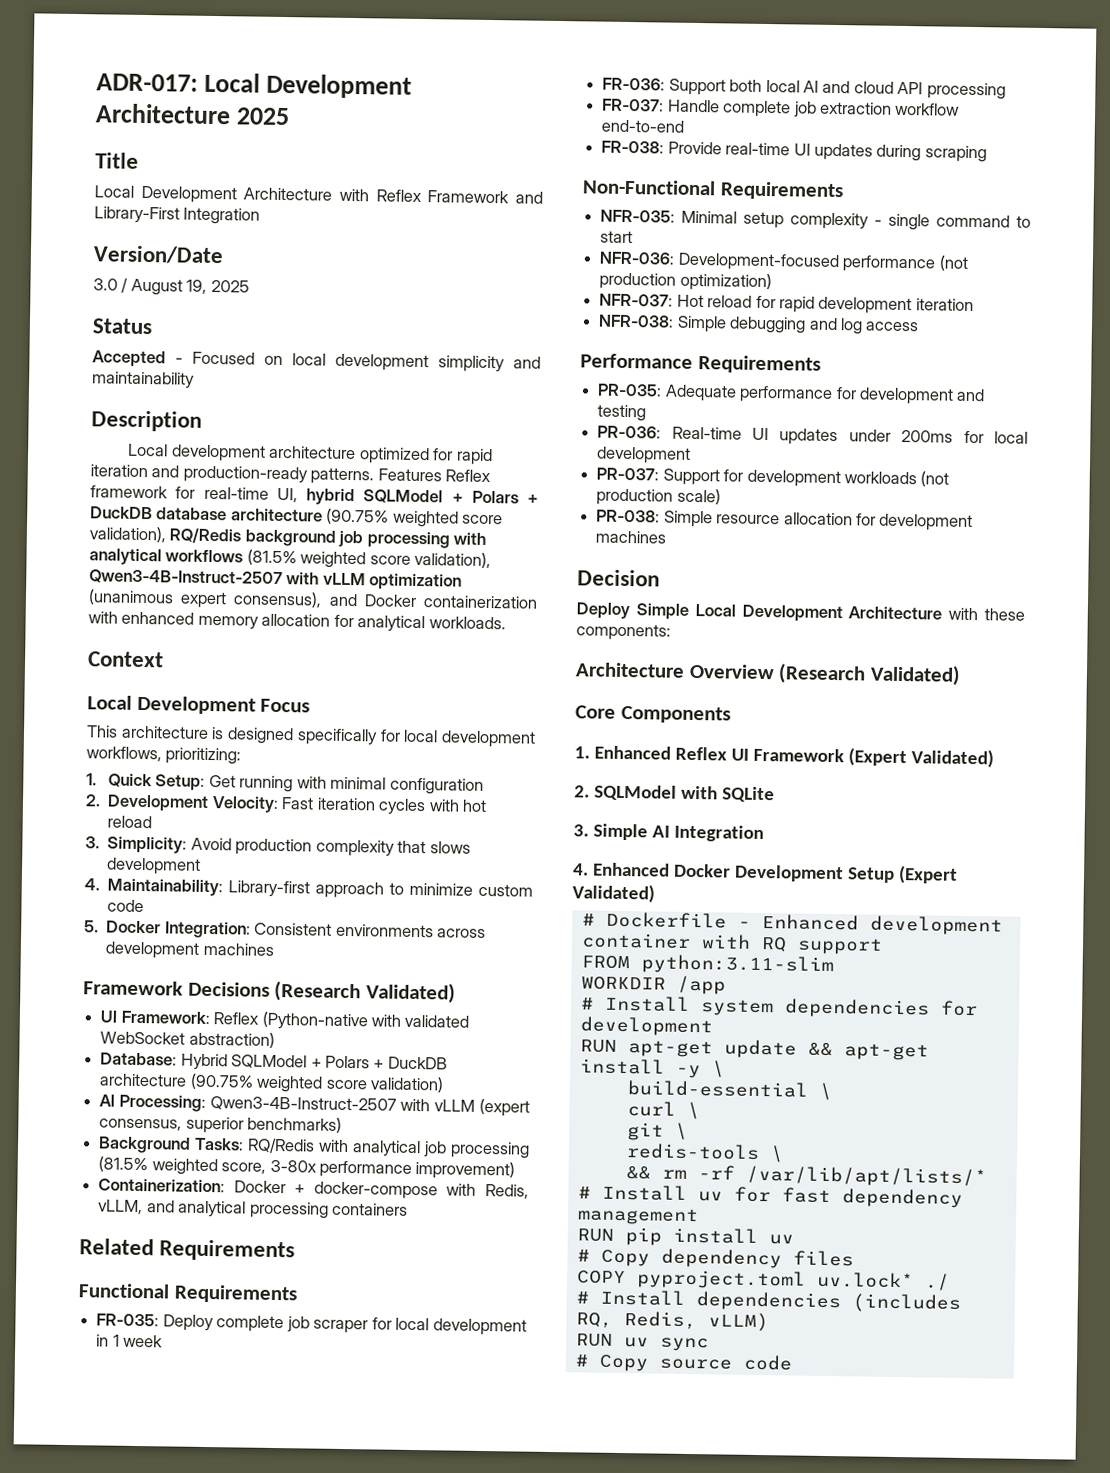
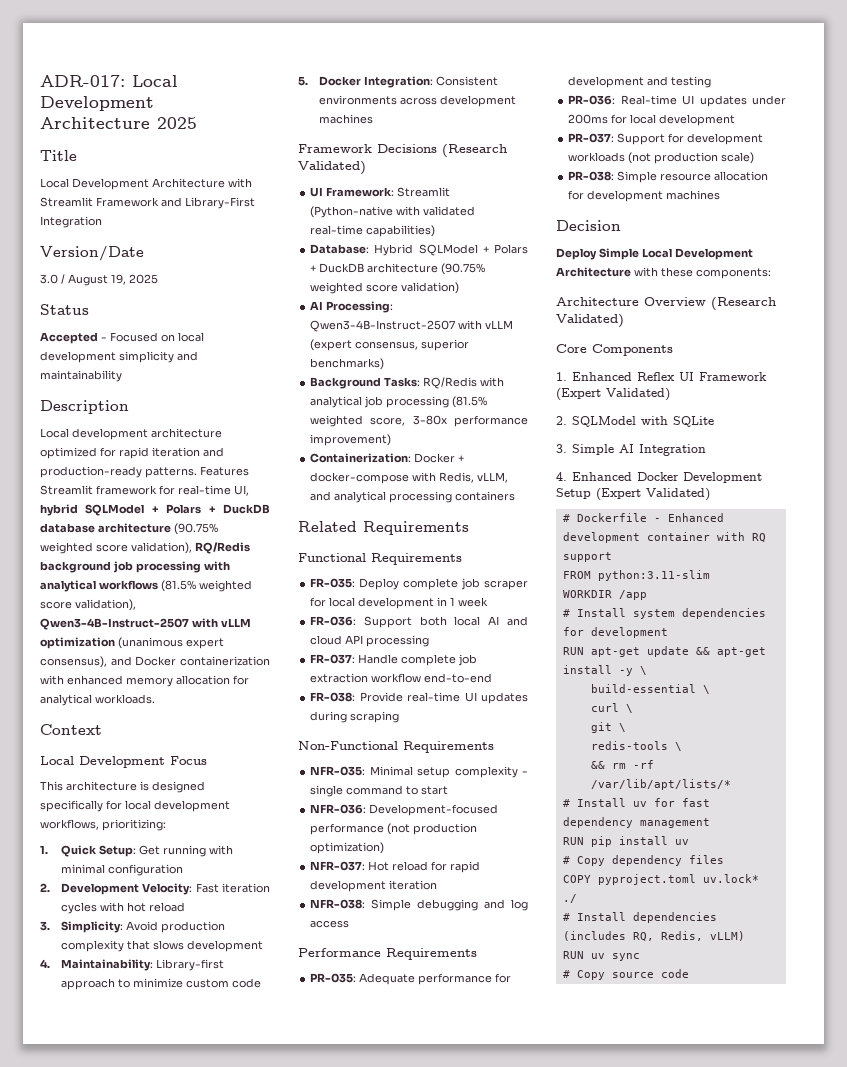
- Local Development Architecture with Reflex Framework and Library-First Integration
+ Local Development Architecture with Streamlit Framework and Library-First Integration
- Features Reflex framework for real-time UI, hybrid SQLModel + Polars + DuckDB database architecture (90.75% weighted score validation), RQ/Redis background job processing with analytical workflows (81.5% weighted score validation), Qwen3-4B-Instruct-2507 with vLLM optimization (unanimous expert consensus), and Docker containerization with enhanced memory allocation for analytical workloads.
+ Features Streamlit framework for real-time UI, hybrid SQLModel + Polars + DuckDB database architecture (90.75% weighted score validation), RQ/Redis background job processing with analytical workflows (81.5% weighted score validation), Qwen3-4B-Instruct-2507 with vLLM optimization (unanimous expert consensus), and Docker containerization with enhanced memory allocation for analytical workloads.
- UI Framework: Reflex (Python-native with validated WebSocket abstraction)
+ UI Framework: Streamlit (Python-native with validated real-time capabilities)

